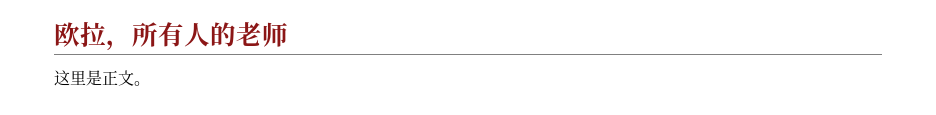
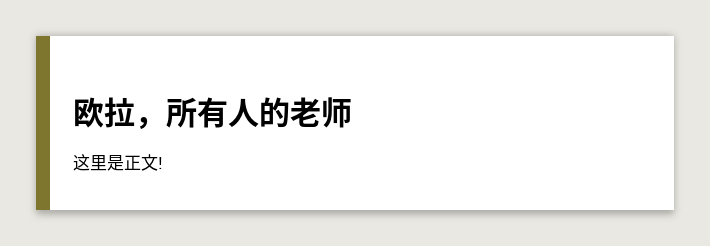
- 这里是正文。
+ 这里是正文!

